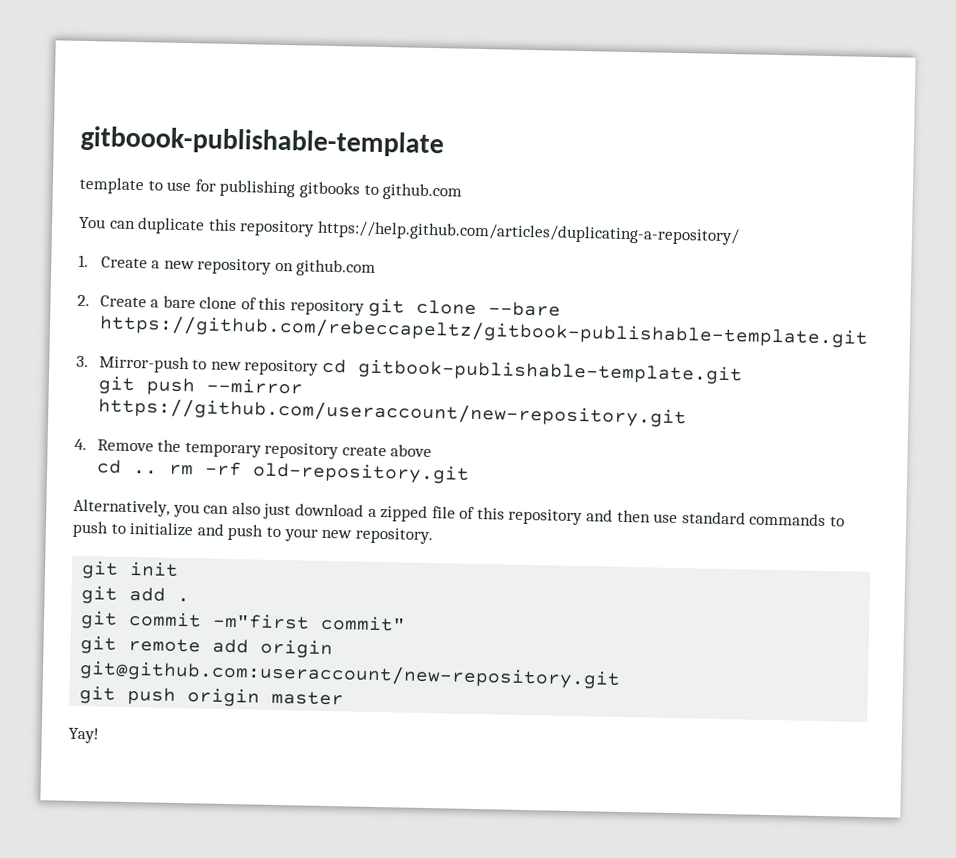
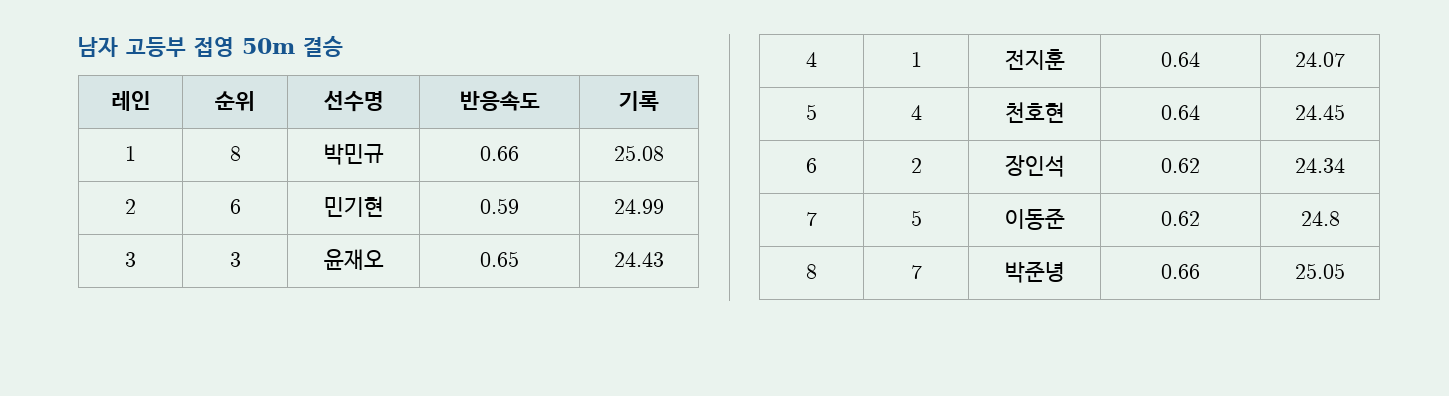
- gitboook-publishable-template
- template to use for publishing gitbooks to github.com
- You can duplicate this repository https://help.github.com/articles/duplicating-a-repository/
- 1. Create a new repository on github.com
- 2. Create a bare clone of this repository git clone --bare https://github.com/rebeccapeltz/gitbook-publishable-template.git
- 3. Mirror-push to new repository cd gitbook-publishable-template.git
- git push --mirror https://github.com/useraccount/new-repository.git
- 4. Remove the temporary repository create above
- cd .. rm -rf old-repository.git
- Alternatively, you can also just download a zipped file of this repository and then use standard commands to push to initialize and push to your new repository.
- git init
- git add .
- git commit -m"first commit"
- git remote add origin git@github.com:useraccount/new-repository.git
- git push origin master
- Yay!
+ 남자 고등부 접영 50m 결승
+ 레인 | 순위 | 선수명 | 반응속도 | 기록
+ 1 | 8 | 박민규 | 0.66 | 25.08
+ 2 | 6 | 민기현 | 0.59 | 24.99
+ 3 | 3 | 윤재오 | 0.65 | 24.43
+ 4 | 1 | 전지훈 | 0.64 | 24.07
+ 5 | 4 | 천호현 | 0.64 | 24.45
+ 6 | 2 | 장인석 | 0.62 | 24.34
+ 7 | 5 | 이동준 | 0.62 | 24.8
+ 8 | 7 | 박준녕 | 0.66 | 25.05

